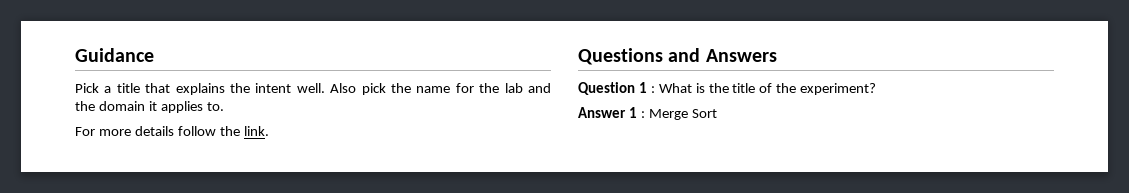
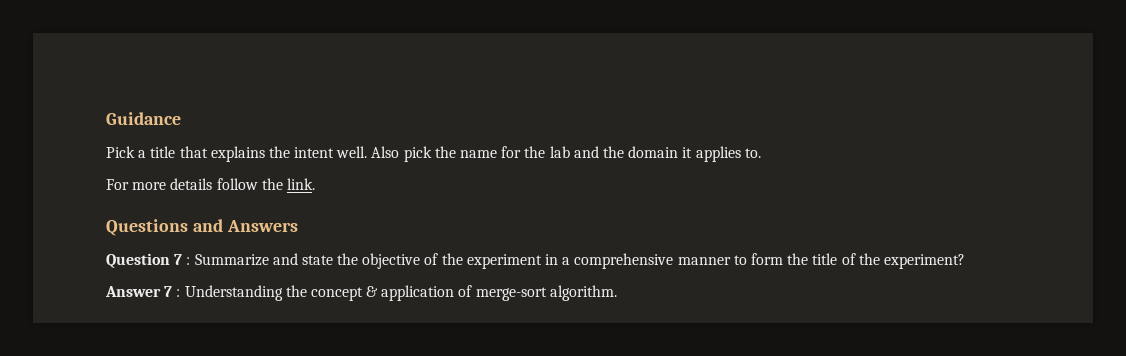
- Question 1 : What is the title of the experiment?
+ Question 7 : Summarize and state the objective of the experiment in a comprehensive manner to form the title of the experiment?
- Answer 1 : Merge Sort
+ Answer 7 : Understanding the concept & application of merge-sort algorithm.

